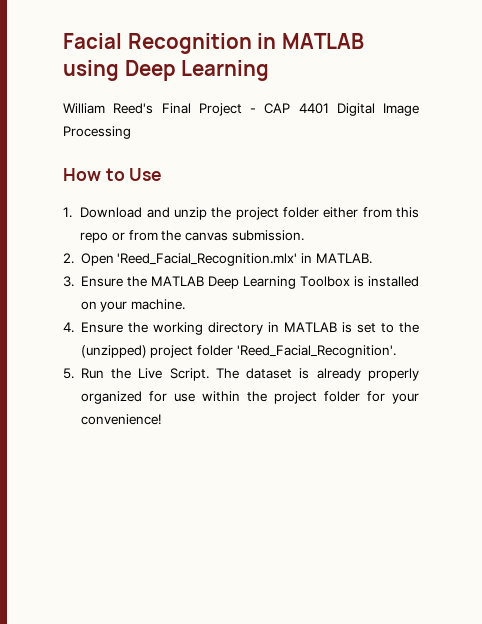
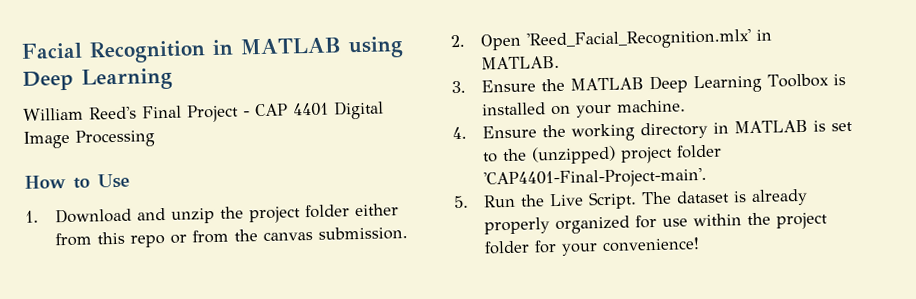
- 4. Ensure the working directory in MATLAB is set to the (unzipped) project folder 'Reed_Facial_Recognition'.
+ 4. Ensure the working directory in MATLAB is set to the (unzipped) project folder 'CAP4401-Final-Project-main'.

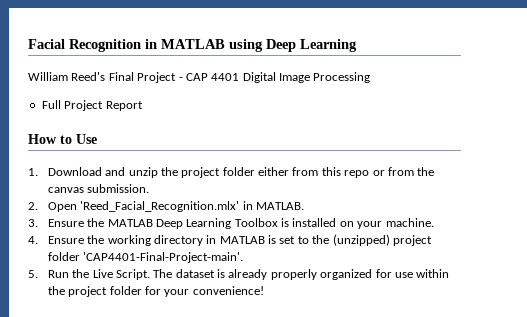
+ Full Project Report

